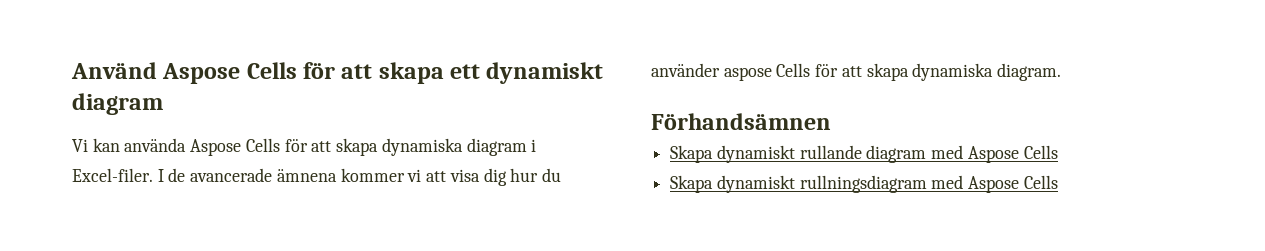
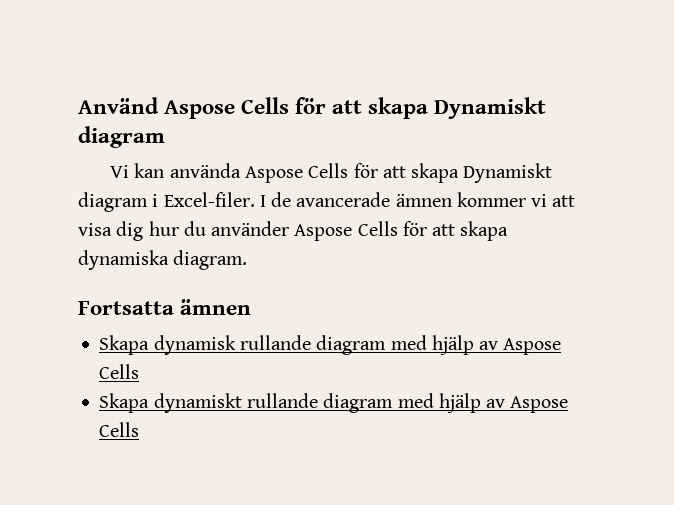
- Använd Aspose Cells för att skapa ett dynamiskt diagram
+ Använd Aspose Cells för att skapa Dynamiskt diagram
- Vi kan använda Aspose Cells för att skapa dynamiska diagram i Excel-filer.
+ Vi kan använda Aspose Cells för att skapa Dynamiskt diagram i Excel-filer.
- I de avancerade ämnena kommer vi att visa dig hur du använder aspose Cells för att skapa dynamiska diagram.
+ I de avancerade ämnen kommer vi att visa dig hur du använder Aspose Cells för att skapa dynamiska diagram.
- Förhandsämnen
+ Fortsatta ämnen
+ Skapa dynamisk rullande diagram med hjälp av Aspose Cells
- Skapa dynamiskt rullande diagram med Aspose Cells
- Skapa dynamiskt rullningsdiagram med Aspose Cells
+ Skapa dynamiskt rullande diagram med hjälp av Aspose Cells

